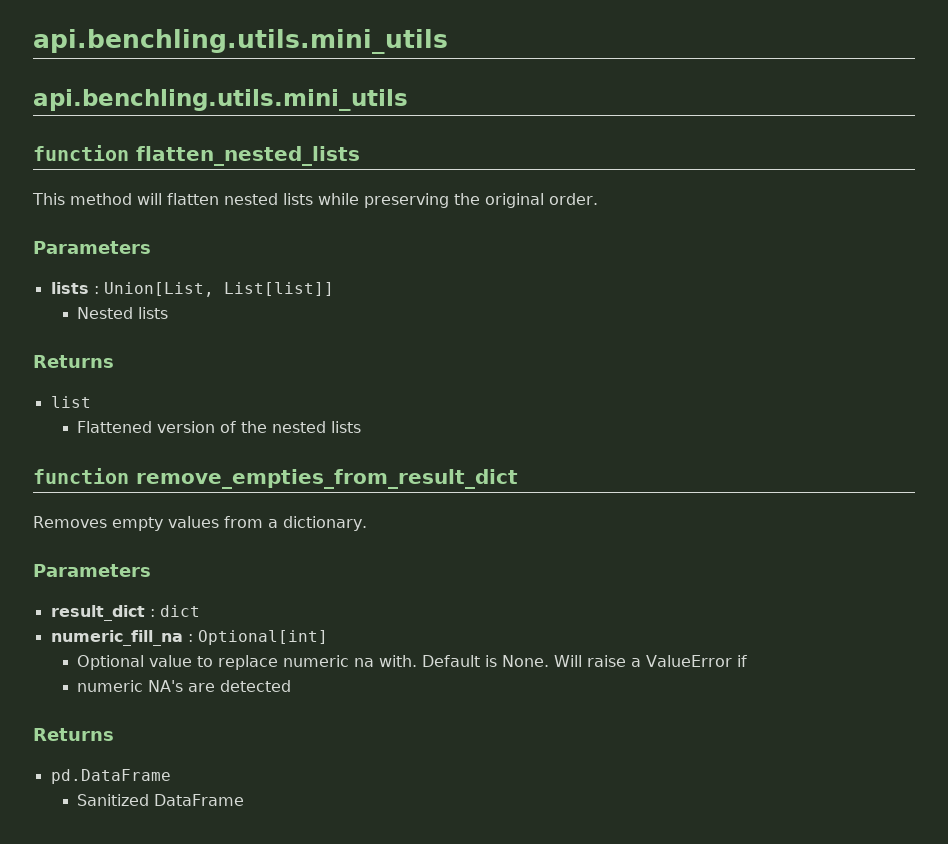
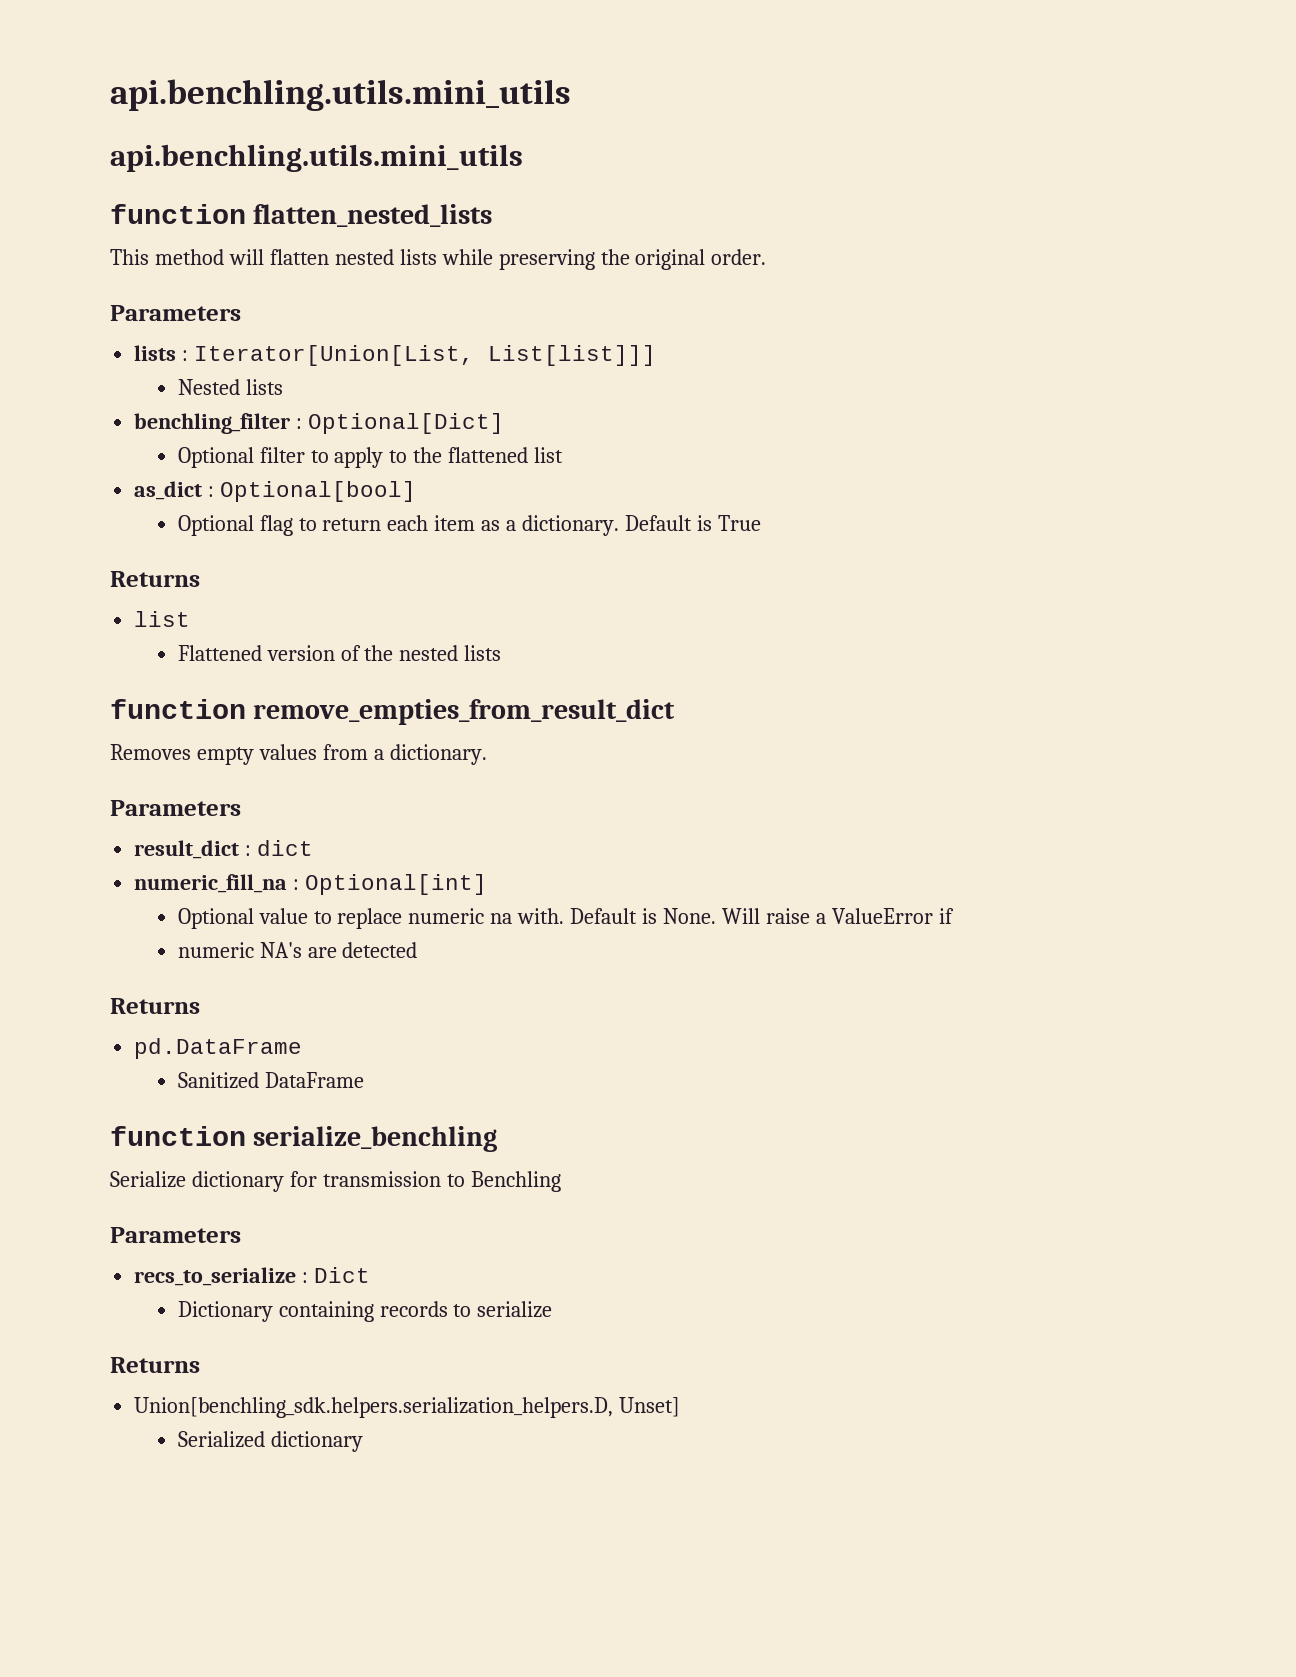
- lists : Union[List, List[list]]
+ lists : Iterator[Union[List, List[list]]]
+ benchling_filter : Optional[Dict]
+ Optional filter to apply to the flattened list
+ as_dict : Optional[bool]
+ Optional flag to return each item as a dictionary. Default is True
+ function serialize_benchling
+ Serialize dictionary for transmission to Benchling
+ Parameters
+ recs_to_serialize : Dict
+ Dictionary containing records to serialize
+ Returns
+ Union[benchling_sdk.helpers.serialization_helpers.D, Unset]
+ Serialized dictionary

